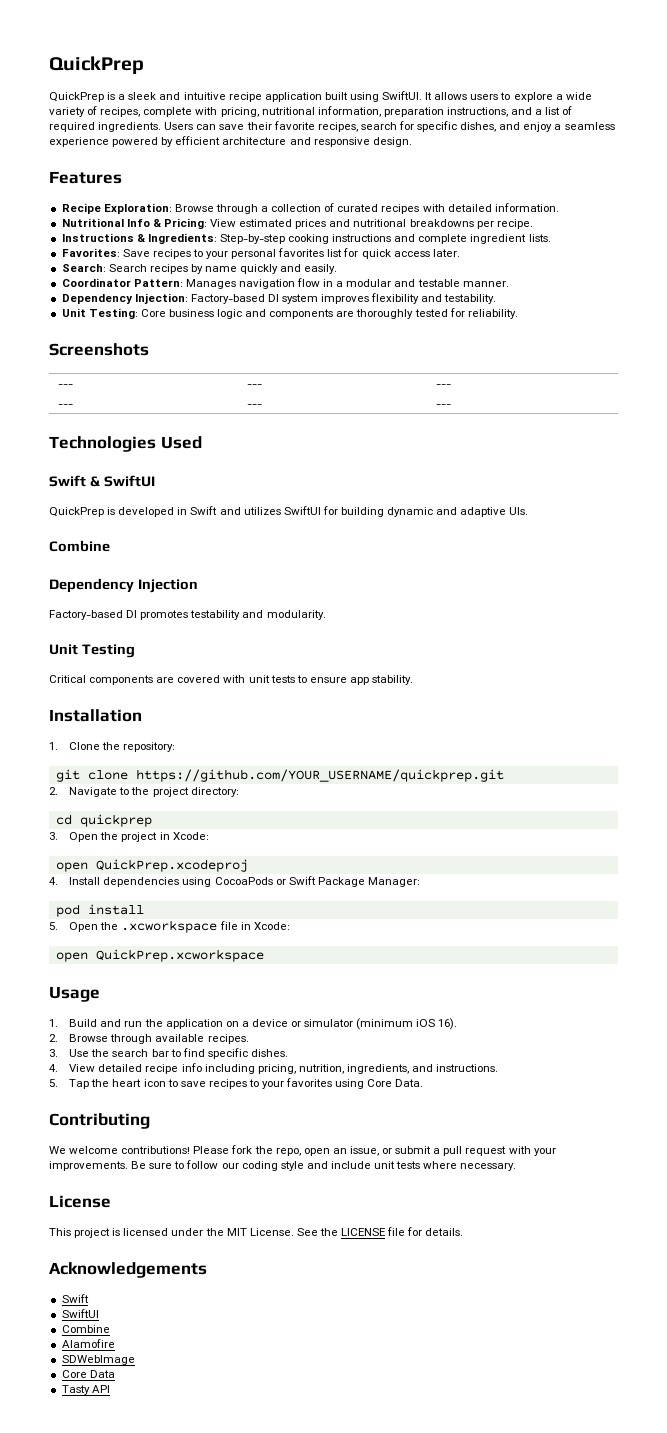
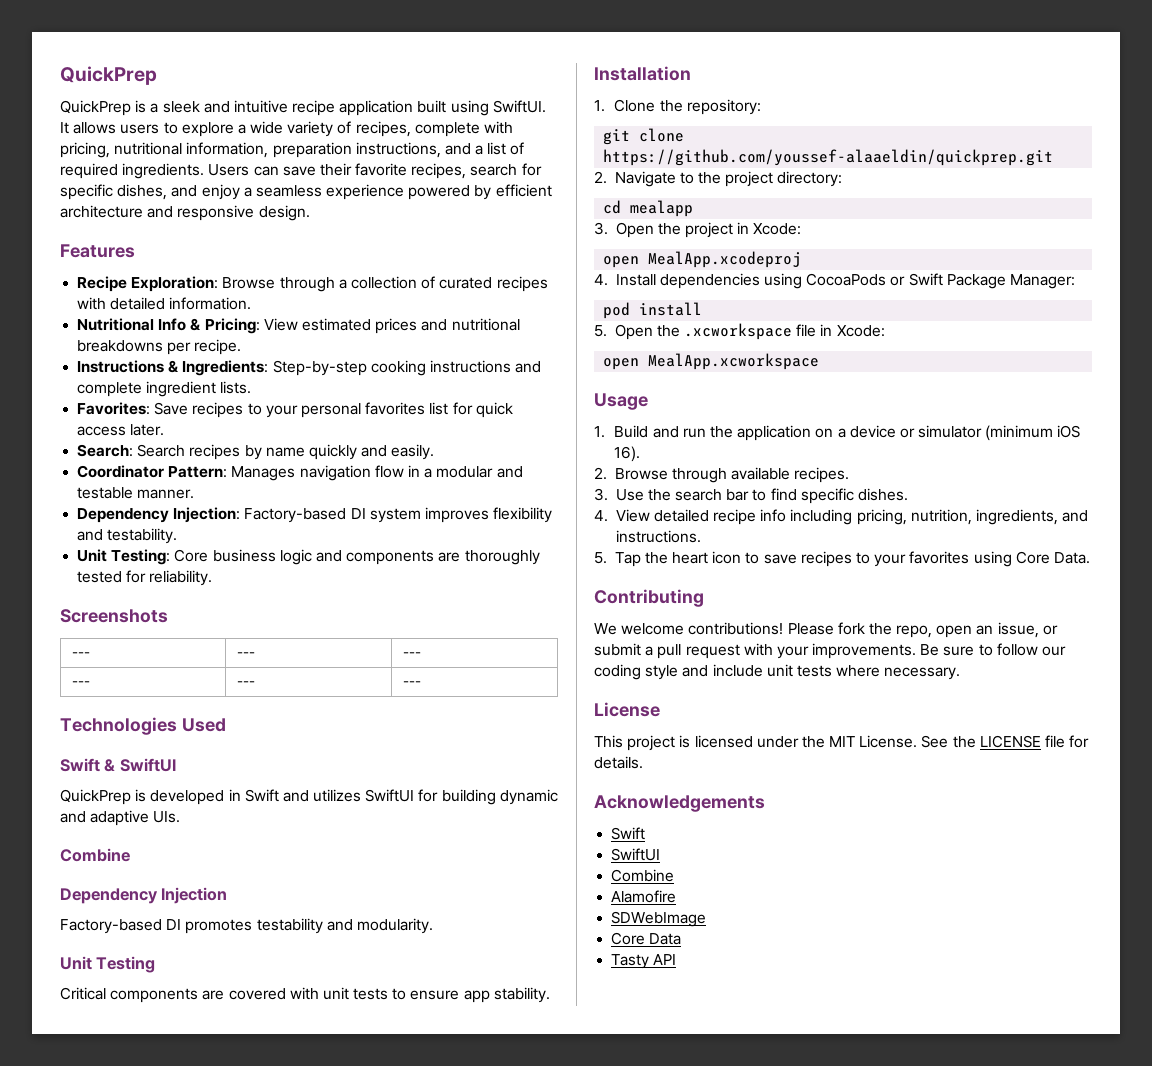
- git clone https://github.com/YOUR_USERNAME/quickprep.git
+ git clone https://github.com/youssef-alaaeldin/quickprep.git
- cd quickprep
+ cd mealapp
- open QuickPrep.xcodeproj
+ open MealApp.xcodeproj
- open QuickPrep.xcworkspace
+ open MealApp.xcworkspace

